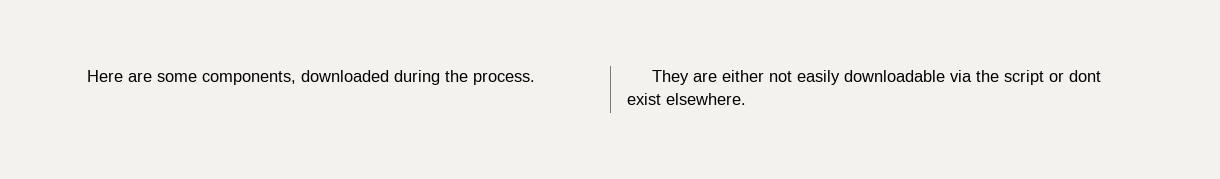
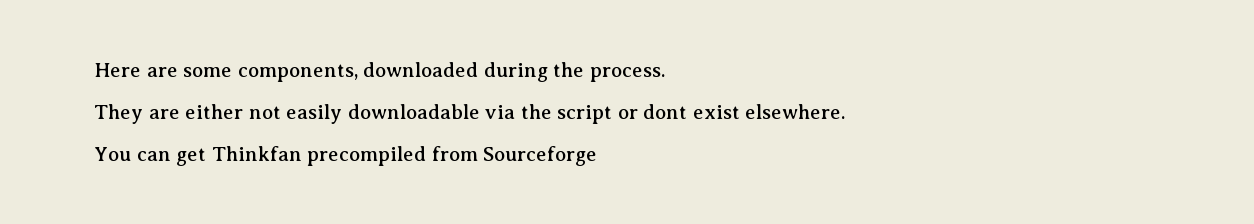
+ You can get Thinkfan precompiled from Sourceforge

